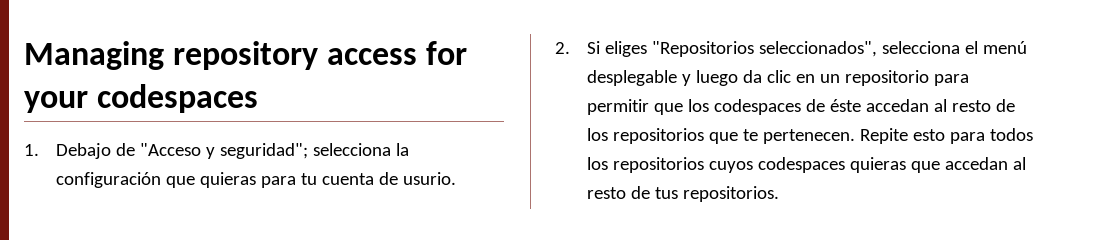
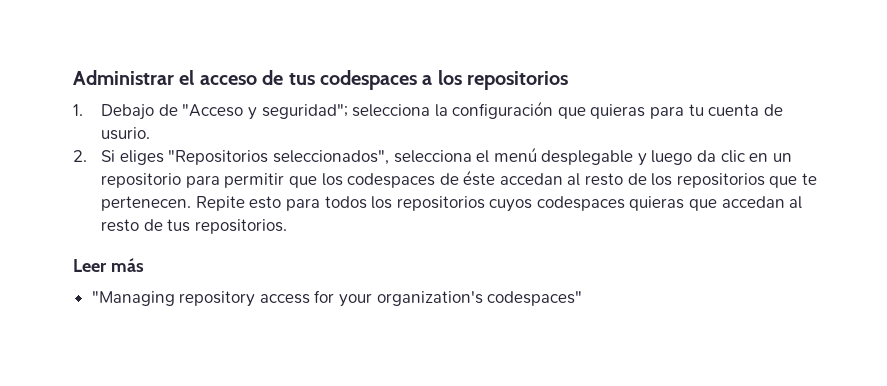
- Managing repository access for your codespaces
+ Administrar el acceso de tus codespaces a los repositorios
+ Leer más
+ "Managing repository access for your organization's codespaces"

